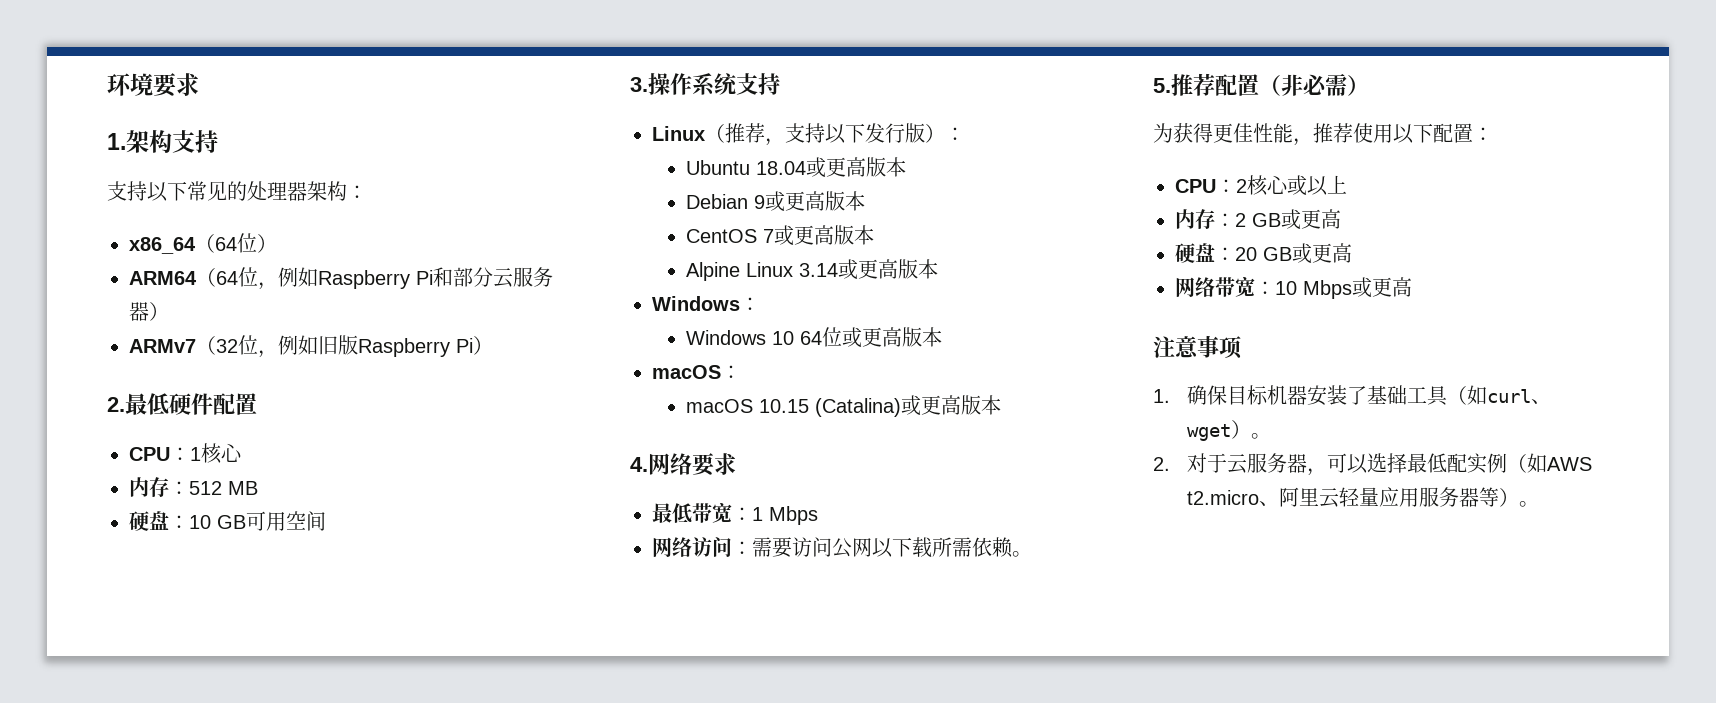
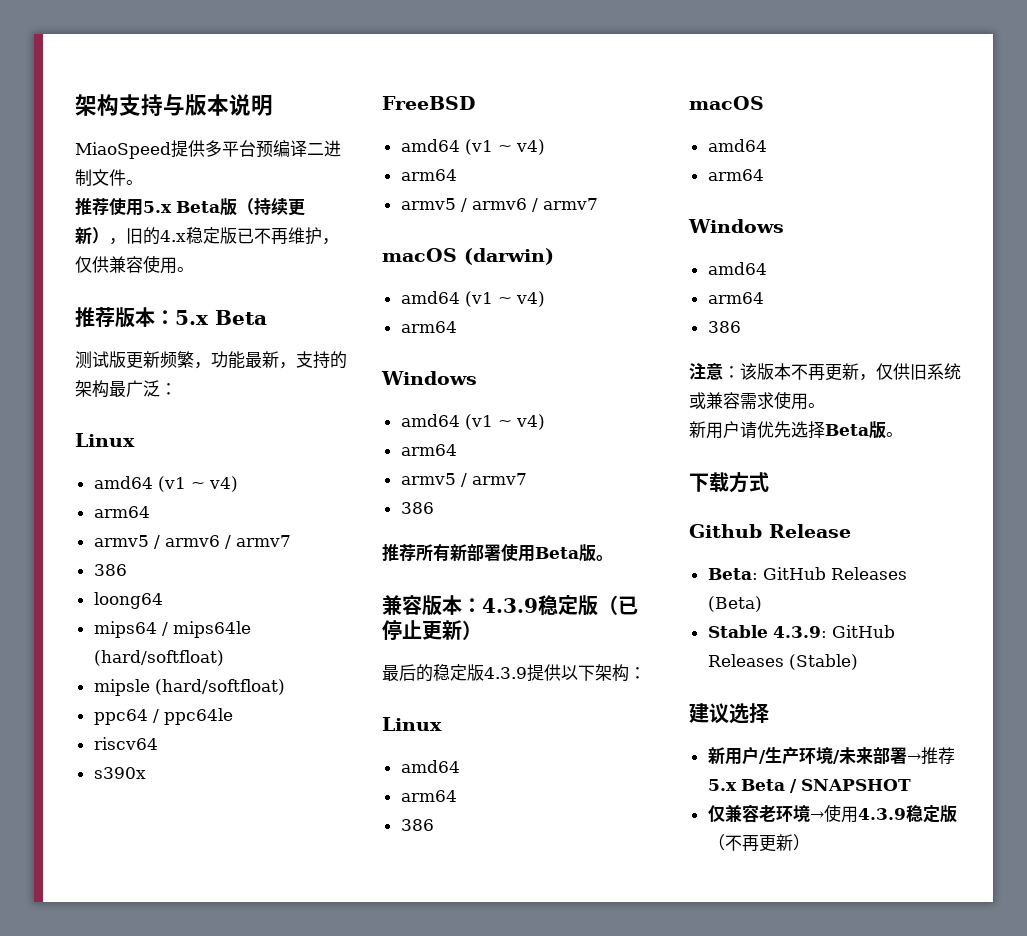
- 环境要求
- 1.架构支持
- 支持以下常见的处理器架构：
- x86_64（64位）
- ARM64（64位，例如Raspberry Pi和部分云服务器）
- ARMv7（32位，例如旧版Raspberry Pi）
- 2.最低硬件配置
- CPU：1核心
- 内存：512 MB
- 硬盘：10 GB可用空间
- 3.操作系统支持
- Linux（推荐，支持以下发行版）：
- Ubuntu 18.04或更高版本
- Debian 9或更高版本
- CentOS 7或更高版本
- Alpine Linux 3.14或更高版本
- Windows：
- Windows 10 64位或更高版本
- macOS：
- macOS 10.15 (Catalina)或更高版本
- 4.网络要求
- 最低带宽：1 Mbps
- 网络访问：需要访问公网以下载所需依赖。
- 5.推荐配置（非必需）
- 为获得更佳性能，推荐使用以下配置：
- CPU：2核心或以上
- 内存：2 GB或更高
- 硬盘：20 GB或更高
- 网络带宽：10 Mbps或更高
- 注意事项
- 1.确保目标机器安装了基础工具（如curl、wget）。
- 2.对于云服务器，可以选择最低配实例（如AWS t2.micro、阿里云轻量应用服务器等）。
+ 架构支持与版本说明
+ MiaoSpeed提供多平台预编译二进制文件。
+ 推荐使用5.x Beta版（持续更新），旧的4.x稳定版已不再维护，仅供兼容使用。
+ 推荐版本：5.x Beta
+ 测试版更新频繁，功能最新，支持的架构最广泛：
+ Linux
+ amd64 (v1 ~ v4)
+ arm64
+ armv5 / armv6 / armv7
+ 386
+ loong64
+ mips64 / mips64le (hard/softfloat)
+ mipsle (hard/softfloat)
+ ppc64 / ppc64le
+ riscv64
+ s390x
+ FreeBSD
+ amd64 (v1 ~ v4)
+ arm64
+ armv5 / armv6 / armv7
+ macOS (darwin)
+ amd64 (v1 ~ v4)
+ arm64
+ Windows
+ amd64 (v1 ~ v4)
+ arm64
+ armv5 / armv7
+ 386
+ 推荐所有新部署使用Beta版。
+ 兼容版本：4.3.9稳定版（已停止更新）
+ 最后的稳定版4.3.9提供以下架构：
+ Linux
+ amd64
+ arm64
+ 386
+ macOS
+ amd64
+ arm64
+ Windows
+ amd64
+ arm64
+ 386
+ 注意：该版本不再更新，仅供旧系统或兼容需求使用。
+ 新用户请优先选择Beta版。
+ 下载方式
+ Github Release
+ Beta: GitHub Releases (Beta)
+ Stable 4.3.9: GitHub Releases (Stable)
+ 建议选择
+ 新用户/生产环境/未来部署→推荐5.x Beta / SNAPSHOT
+ 仅兼容老环境→使用4.3.9稳定版（不再更新）

